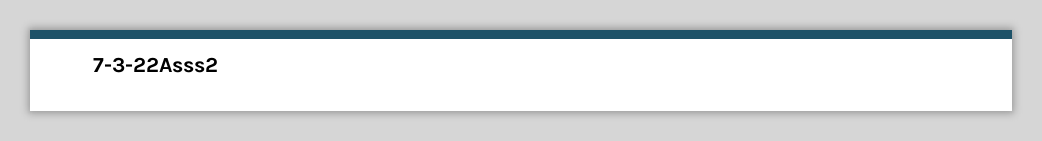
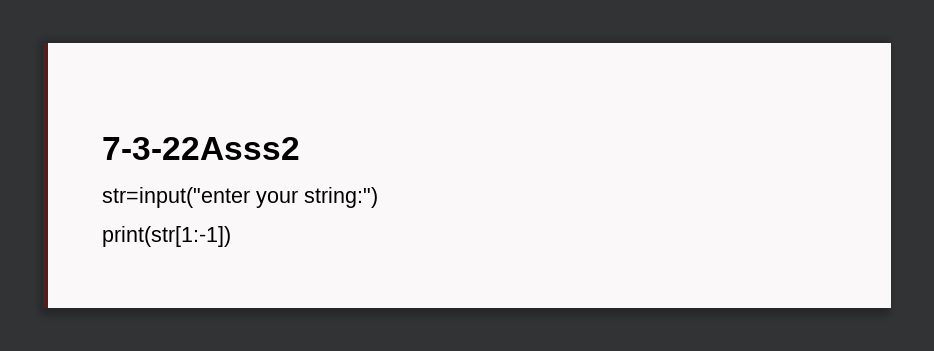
+ str=input("enter your string:")
+ print(str[1:-1])

